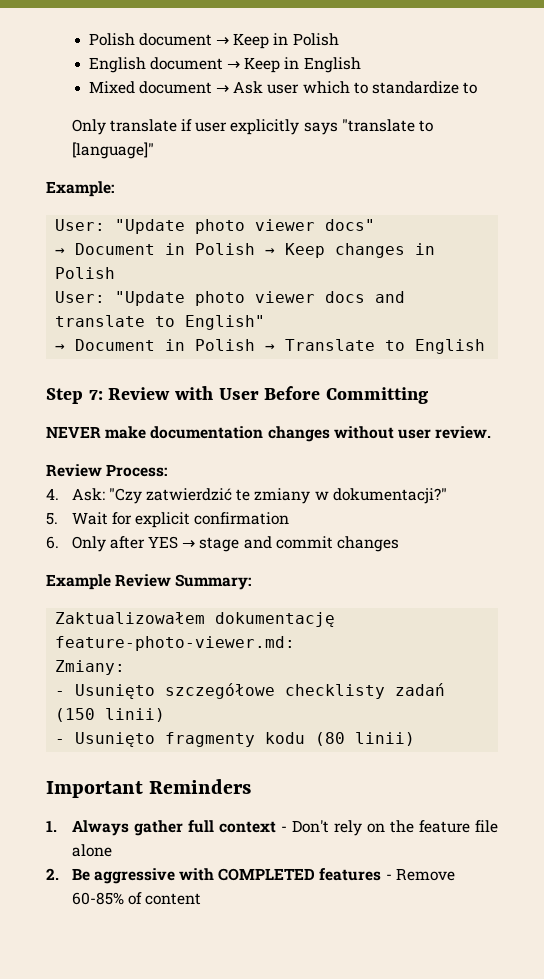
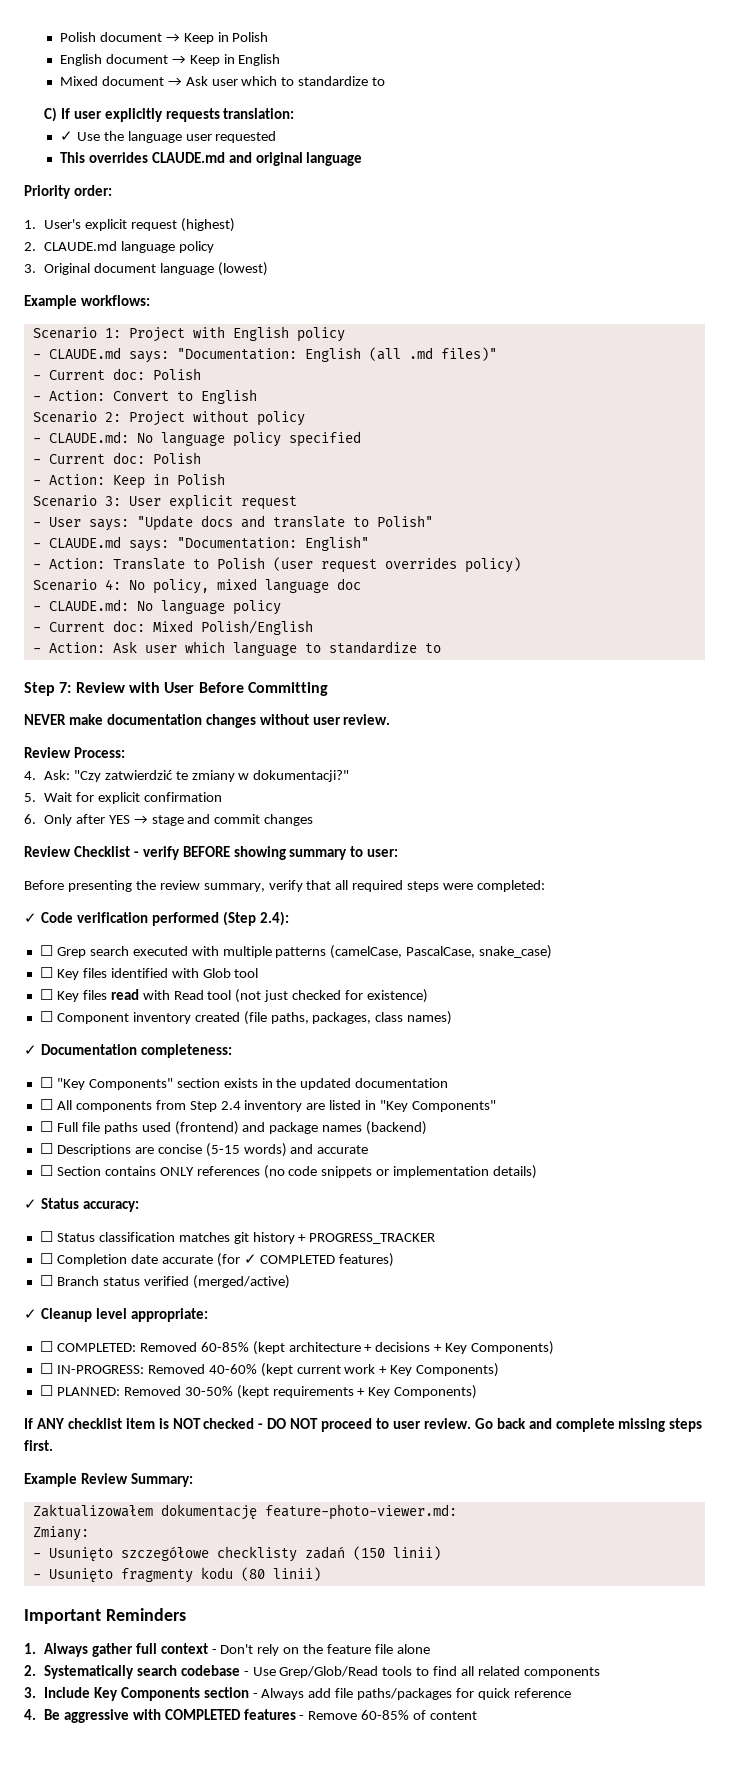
- Only translate if user explicitly says "translate to [language]"
- Example:
- User: "Update photo viewer docs"
- → Document in Polish → Keep changes in Polish
- User: "Update photo viewer docs and translate to English"
- → Document in Polish → Translate to English
+ C) If user explicitly requests translation:
+ ✓ Use the language user requested
+ This overrides CLAUDE.md and original language
+ Priority order:
+ 1. User's explicit request (highest)
+ 2. CLAUDE.md language policy
+ 3. Original document language (lowest)
+ Example workflows:
+ Scenario 1: Project with English policy
+ - CLAUDE.md says: "Documentation: English (all .md files)"
+ - Current doc: Polish
+ - Action: Convert to English
+ Scenario 2: Project without policy
+ - CLAUDE.md: No language policy specified
+ - Current doc: Polish
+ - Action: Keep in Polish
+ Scenario 3: User explicit request
+ - User says: "Update docs and translate to Polish"
+ - CLAUDE.md says: "Documentation: English"
+ - Action: Translate to Polish (user request overrides policy)
+ Scenario 4: No policy, mixed language doc
+ - CLAUDE.md: No language policy
+ - Current doc: Mixed Polish/English
+ - Action: Ask user which language to standardize to
+ Review Checklist - verify BEFORE showing summary to user:
+ Before presenting the review summary, verify that all required steps were completed:
+ ✓ Code verification performed (Step 2.4):
+ ☐ Grep search executed with multiple patterns (camelCase, PascalCase, snake_case)
+ ☐ Key files identified with Glob tool
+ ☐ Key files read with Read tool (not just checked for existence)
+ ☐ Component inventory created (file paths, packages, class names)
+ ✓ Documentation completeness:
+ ☐ "Key Components" section exists in the updated documentation
+ ☐ All components from Step 2.4 inventory are listed in "Key Components"
+ ☐ Full file paths used (frontend) and package names (backend)
+ ☐ Descriptions are concise (5-15 words) and accurate
+ ☐ Section contains ONLY references (no code snippets or implementation details)
+ ✓ Status accuracy:
+ ☐ Status classification matches git history + PROGRESS_TRACKER
+ ☐ Completion date accurate (for ✓ COMPLETED features)
+ ☐ Branch status verified (merged/active)
+ ✓ Cleanup level appropriate:
+ ☐ COMPLETED: Removed 60-85% (kept architecture + decisions + Key Components)
+ ☐ IN-PROGRESS: Removed 40-60% (kept current work + Key Components)
+ ☐ PLANNED: Removed 30-50% (kept requirements + Key Components)
+ If ANY checklist item is NOT checked - DO NOT proceed to user review. Go back and complete missing steps first.
- 2. Be aggressive with COMPLETED features - Remove 60-85% of content
+ 2. Systematically search codebase - Use Grep/Glob/Read tools to find all related components
+ 3. Include Key Components section - Always add file paths/packages for quick reference
+ 4. Be aggressive with COMPLETED features - Remove 60-85% of content

